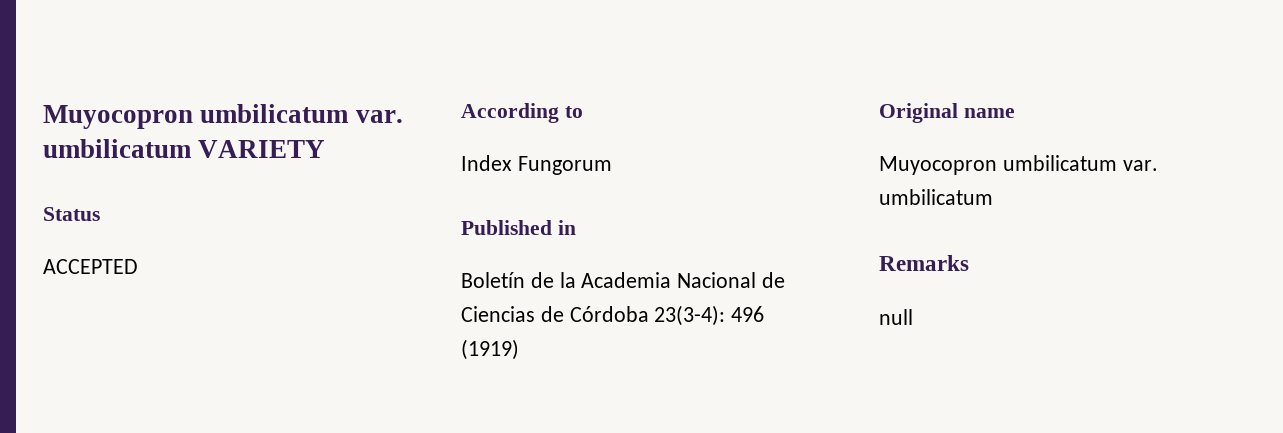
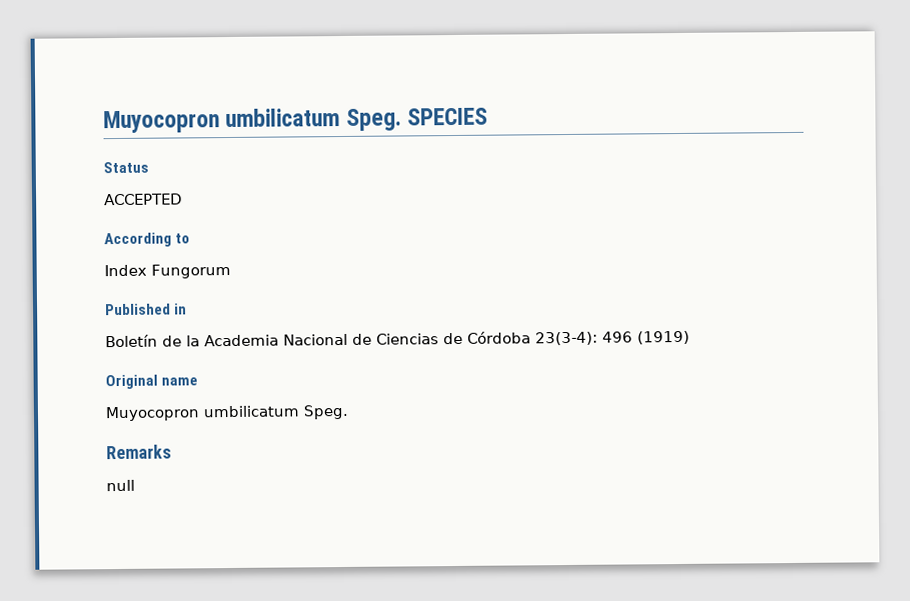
- Muyocopron umbilicatum var. umbilicatum VARIETY
+ Muyocopron umbilicatum Speg. SPECIES
  Original name
- Muyocopron umbilicatum var. umbilicatum
+ Muyocopron umbilicatum Speg.

